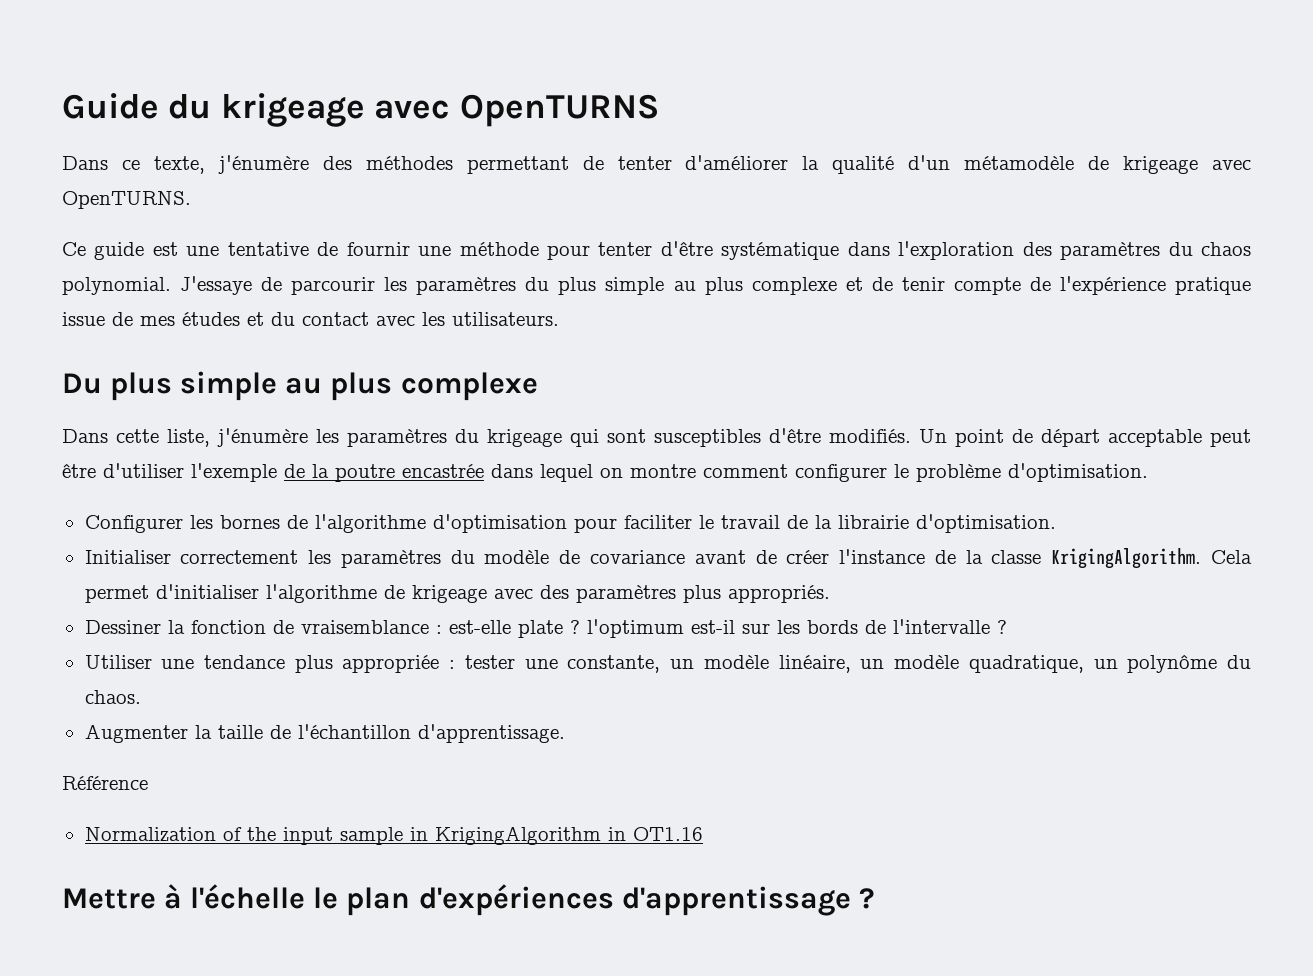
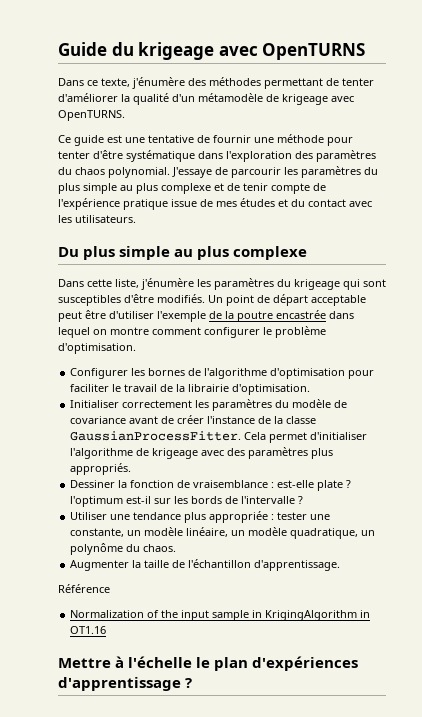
- Initialiser correctement les paramètres du modèle de covariance avant de créer l'instance de la classe KrigingAlgorithm.
+ Initialiser correctement les paramètres du modèle de covariance avant de créer l'instance de la classe GaussianProcessFitter.

